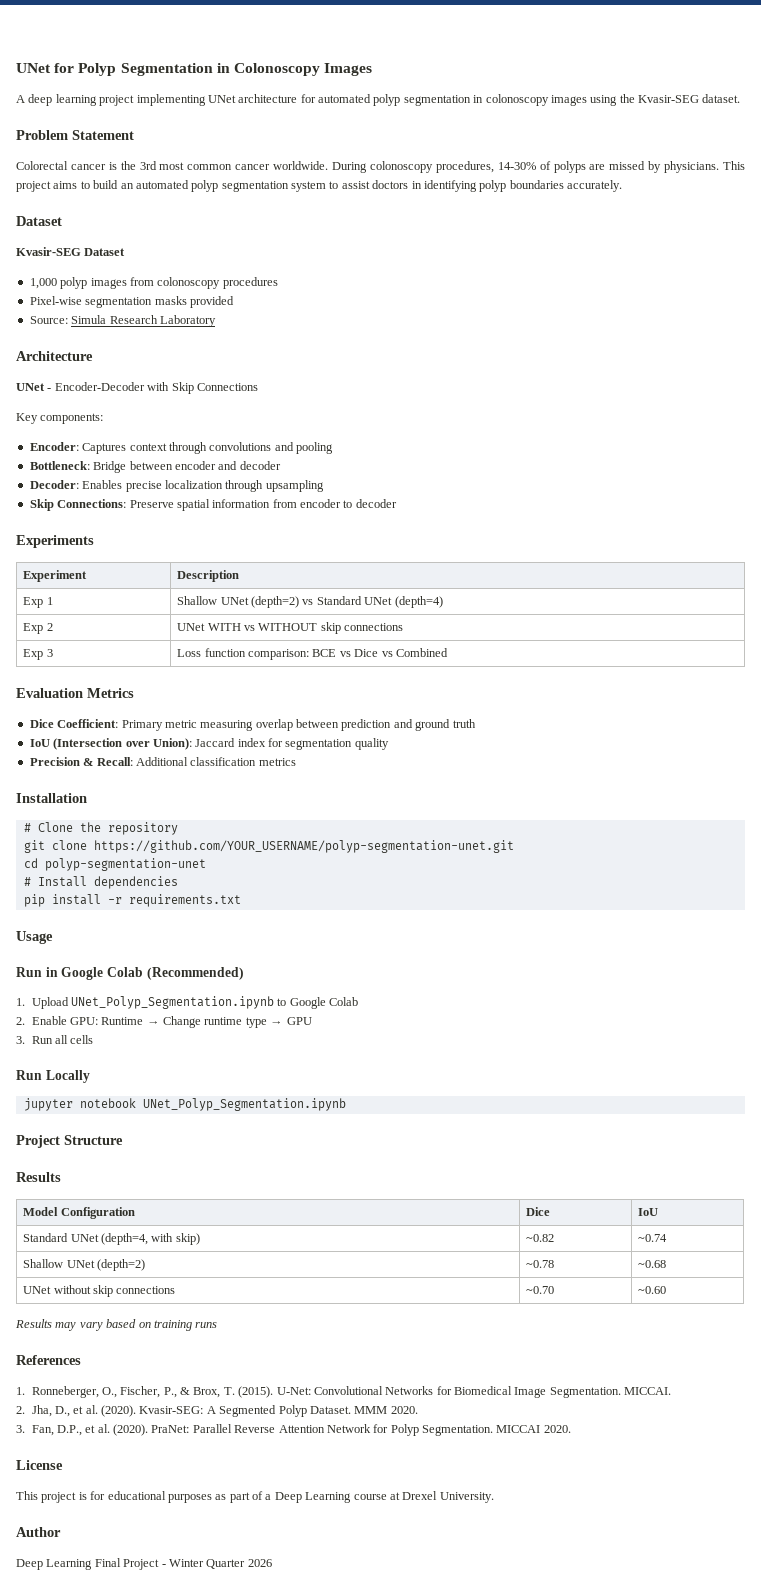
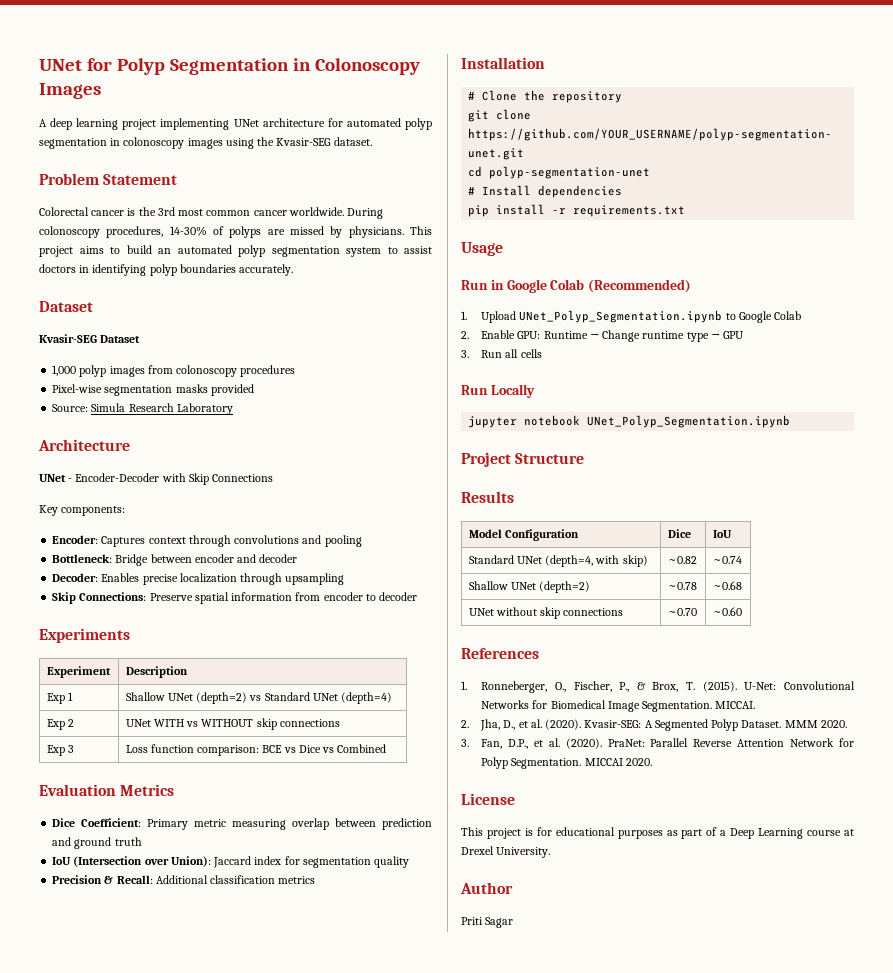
- Results may vary based on training runs
- Deep Learning Final Project - Winter Quarter 2026
+ Priti Sagar

